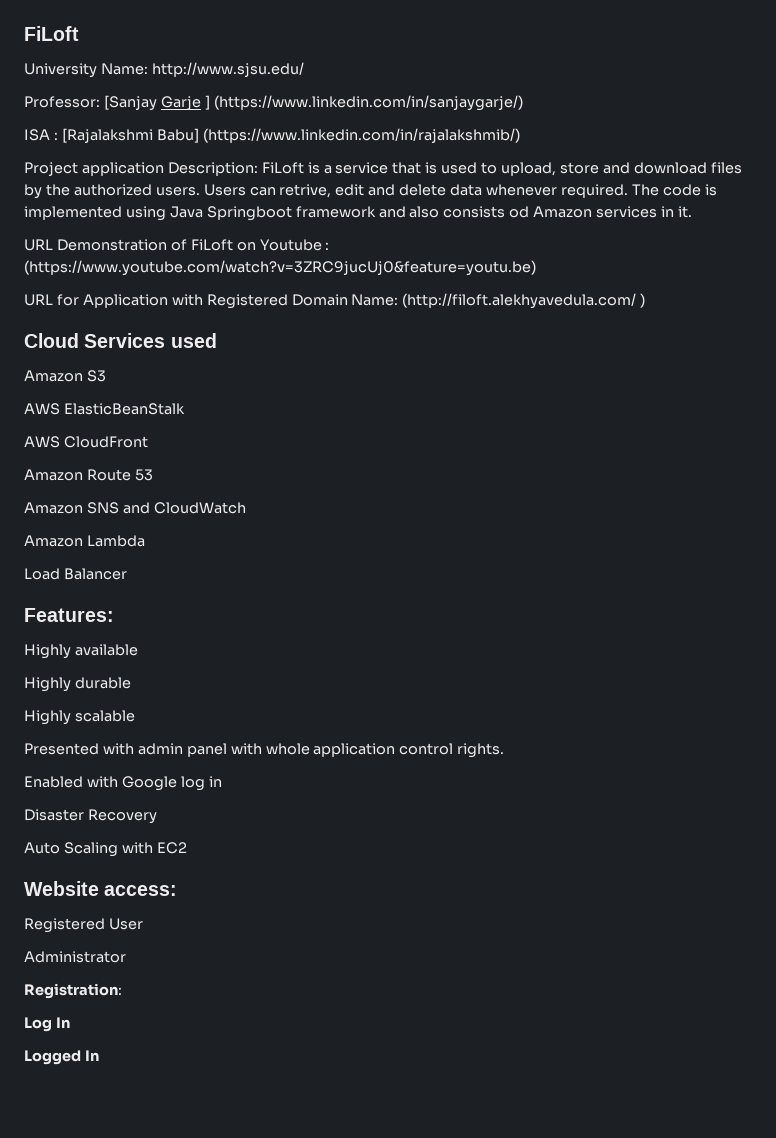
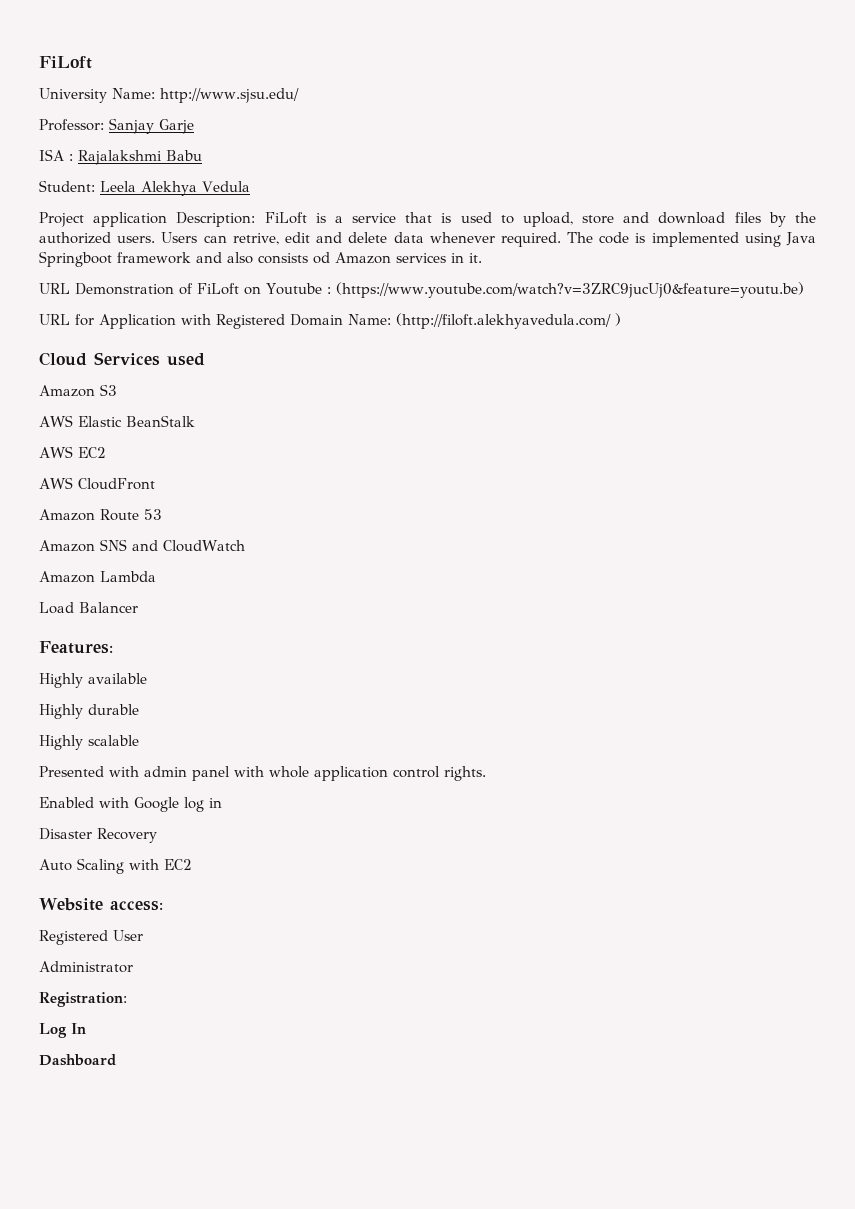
- Professor: [Sanjay Garje ] (https://www.linkedin.com/in/sanjaygarje/)
+ Professor: Sanjay Garje
- ISA : [Rajalakshmi Babu] (https://www.linkedin.com/in/rajalakshmib/)
+ ISA : Rajalakshmi Babu
+ Student: Leela Alekhya Vedula
- AWS ElasticBeanStalk
+ AWS Elastic BeanStalk
+ AWS EC2
- Logged In
+ Dashboard

